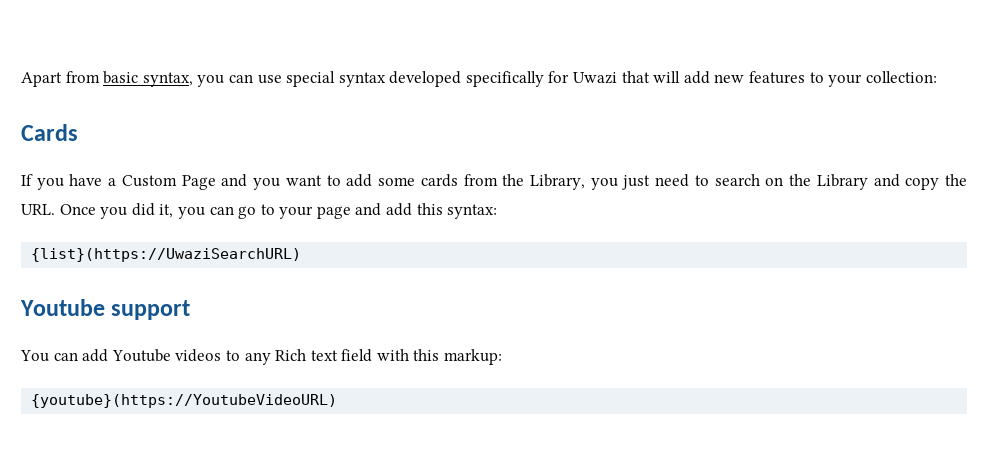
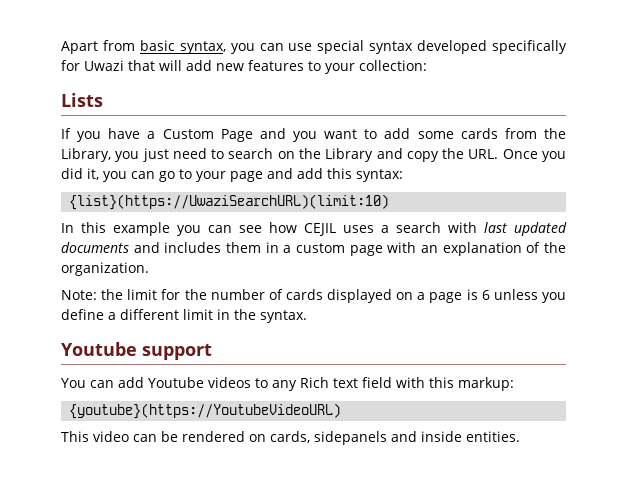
- Cards
+ Lists
- {list}(https://UwaziSearchURL)
+ {list}(https://UwaziSearchURL)(limit:10)
+ In this example you can see how CEJIL uses a search with last updated documents and includes them in a custom page with an explanation of the organization.
+ Note: the limit for the number of cards displayed on a page is 6 unless you define a different limit in the syntax.
+ This video can be rendered on cards, sidepanels and inside entities.

